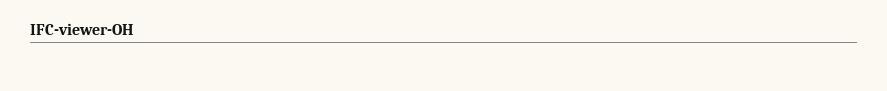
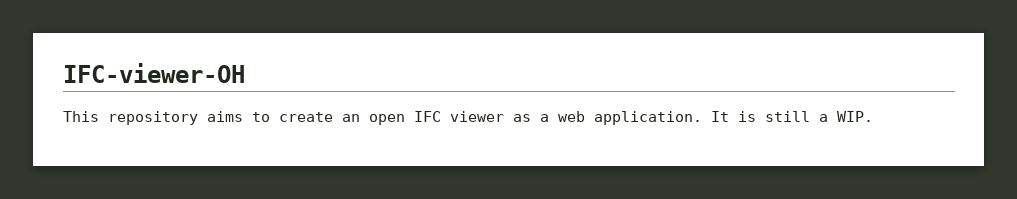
+ This repository aims to create an open IFC viewer as a web application. It is still a WIP.

